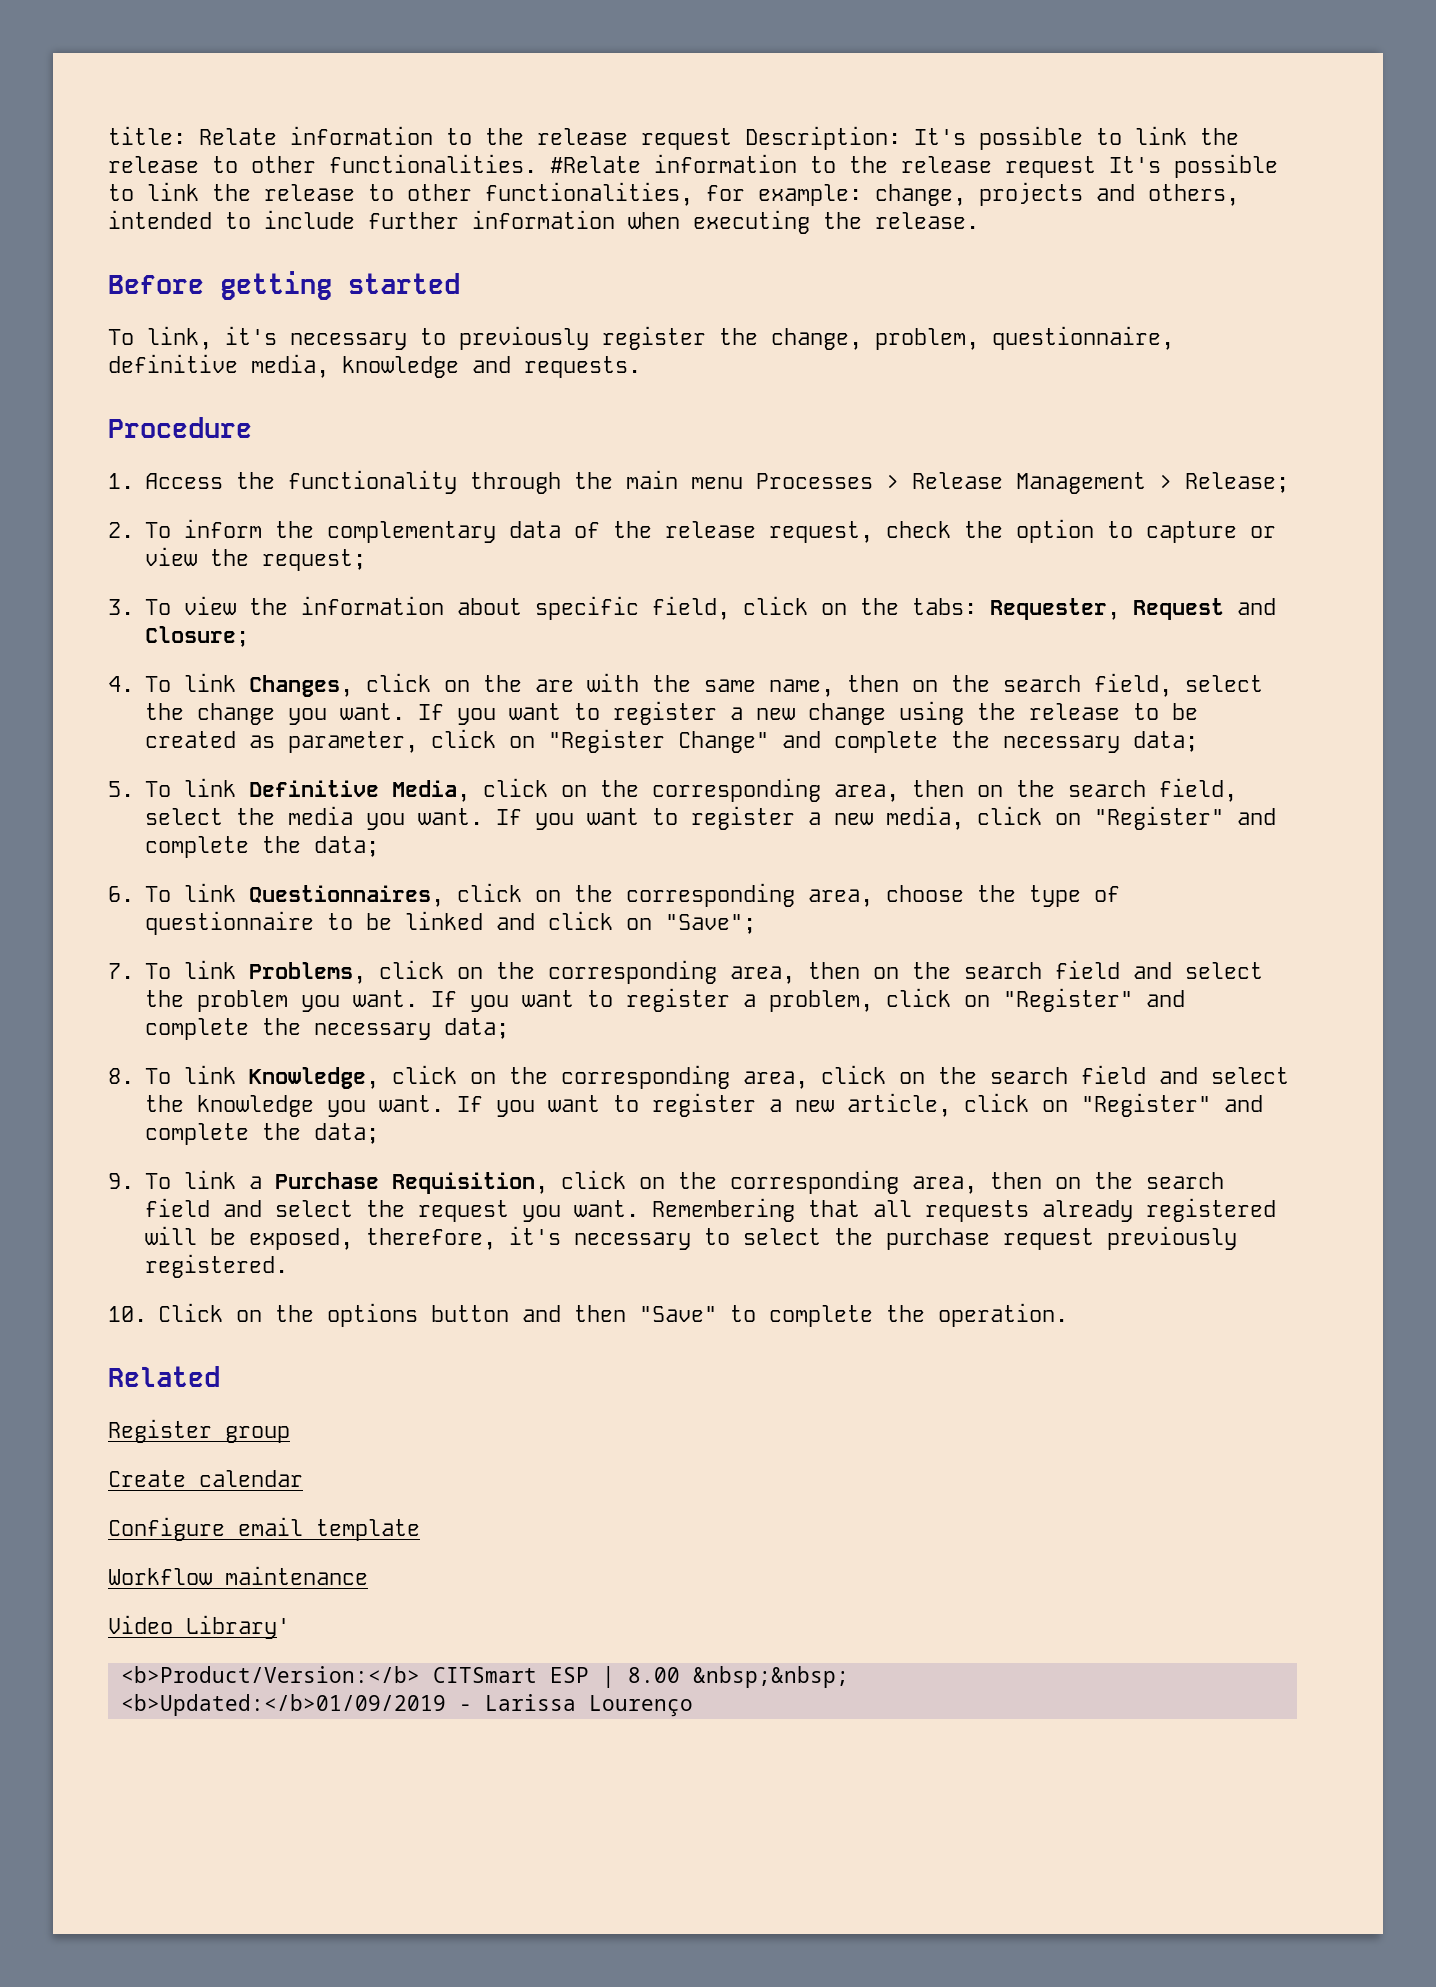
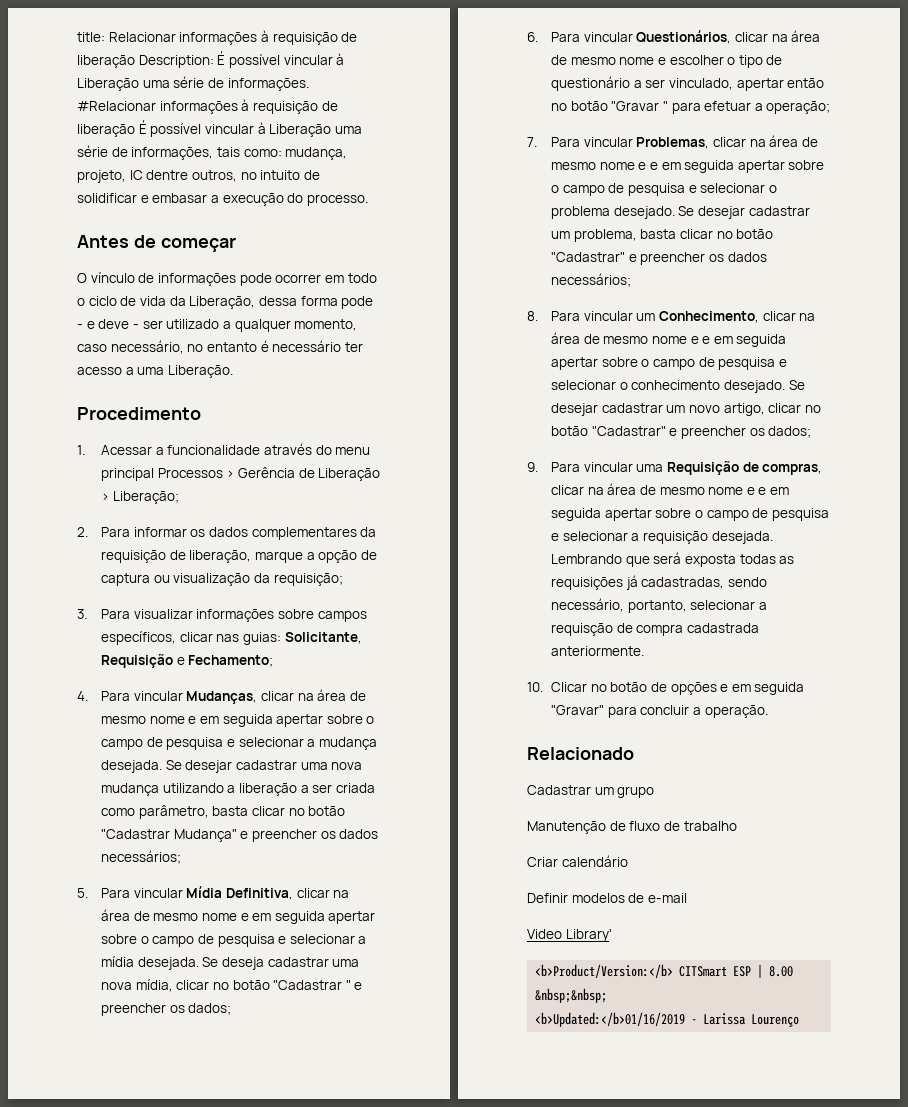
- title: Relate information to the release request Description: It's possible to link the release to other functionalities. #Relate information to the release request It's possible to link the release to other functionalities, for example: change, projects and others, intended to include further information when executing the release.
- Before getting started
- To link, it's necessary to previously register the change, problem, questionnaire, definitive media, knowledge and requests.
- Procedure
- 1. Access the functionality through the main menu Processes > Release Management > Release;
- 2. To inform the complementary data of the release request, check the option to capture or view the request;
- 3. To view the information about specific field, click on the tabs: Requester, Request and Closure;
- 4. To link Changes, click on the are with the same name, then on the search field, select the change you want. If you want to register a new change using the release to be created as parameter, click on "Register Change" and complete the necessary data;
- 5. To link Definitive Media, click on the corresponding area, then on the search field, select the media you want. If you want to register a new media, click on "Register" and complete the data;
- 6. To link Questionnaires, click on the corresponding area, choose the type of questionnaire to be linked and click on "Save";
- 7. To link Problems, click on the corresponding area, then on the search field and select the problem you want. If you want to register a problem, click on "Register" and complete the necessary data;
- 8. To link Knowledge, click on the corresponding area, click on the search field and select the knowledge you want. If you want to register a new article, click on "Register" and complete the data;
- 9. To link a Purchase Requisition, click on the corresponding area, then on the search field and select the request you want. Remembering that all requests already registered will be exposed, therefore, it's necessary to select the purchase request previously registered.
- 10. Click on the options button and then "Save" to complete the operation.
- Related
- Register group
- Create calendar
- Configure email template
- Workflow maintenance
+ title: Relacionar informações à requisição de liberação Description: É possível vincular à Liberação uma série de informações. #Relacionar informações à requisição de liberação É possível vincular à Liberação uma série de informações, tais como: mudança, projeto, IC dentre outros, no intuito de solidificar e embasar a execução do processo.
+ Antes de começar
+ O vínculo de informações pode ocorrer em todo o ciclo de vida da Liberação, dessa forma pode - e deve - ser utilizado a qualquer momento, caso necessário, no entanto é necessário ter acesso a uma Liberação.
+ Procedimento
+ 1. Acessar a funcionalidade através do menu principal Processos > Gerência de Liberação > Liberação;
+ 2. Para informar os dados complementares da requisição de liberação, marque a opção de captura ou visualização da requisição;
+ 3. Para visualizar informações sobre campos específicos, clicar nas guias: Solicitante, Requisição e Fechamento;
+ 4. Para vincular Mudanças, clicar na área de mesmo nome e em seguida apertar sobre o campo de pesquisa e selecionar a mudança desejada. Se desejar cadastrar uma nova mudança utilizando a liberação a ser criada como parâmetro, basta clicar no botão "Cadastrar Mudança" e preencher os dados necessários;
+ 5. Para vincular Mídia Definitiva, clicar na área de mesmo nome e em seguida apertar sobre o campo de pesquisa e selecionar a mídia desejada. Se deseja cadastrar uma nova mídia, clicar no botão "Cadastrar " e preencher os dados;
+ 6. Para vincular Questionários, clicar na área de mesmo nome e escolher o tipo de questionário a ser vinculado, apertar então no botão "Gravar " para efetuar a operação;
+ 7. Para vincular Problemas, clicar na área de mesmo nome e e em seguida apertar sobre o campo de pesquisa e selecionar o problema desejado. Se desejar cadastrar um problema, basta clicar no botão "Cadastrar" e preencher os dados necessários;
+ 8. Para vincular um Conhecimento, clicar na área de mesmo nome e e em seguida apertar sobre o campo de pesquisa e selecionar o conhecimento desejado. Se desejar cadastrar um novo artigo, clicar no botão "Cadastrar" e preencher os dados;
+ 9. Para vincular uma Requisição de compras, clicar na área de mesmo nome e e em seguida apertar sobre o campo de pesquisa e selecionar a requisição desejada. Lembrando que será exposta todas as requisições já cadastradas, sendo necessário, portanto, selecionar a requisção de compra cadastrada anteriormente.
+ 10. Clicar no botão de opções e em seguida "Gravar" para concluir a operação.
+ Relacionado
+ Cadastrar um grupo
+ Manutenção de fluxo de trabalho
+ Criar calendário
+ Definir modelos de e-mail
- <b>Updated:</b>01/09/2019 - Larissa Lourenço
+ <b>Updated:</b>01/16/2019 - Larissa Lourenço

